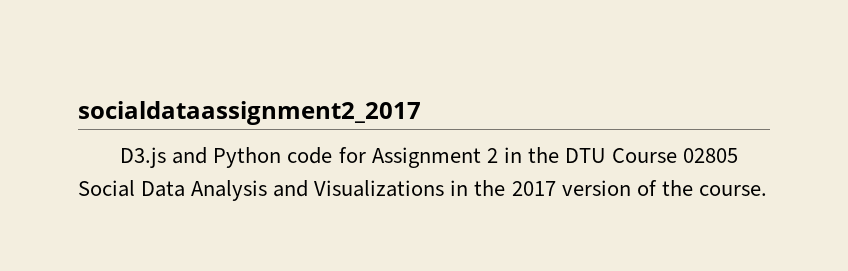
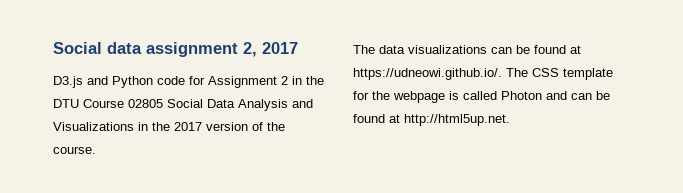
- socialdataassignment2_2017
+ Social data assignment 2, 2017
+ The data visualizations can be found at https://udneowi.github.io/. The CSS template for the webpage is called Photon and can be found at http://html5up.net.

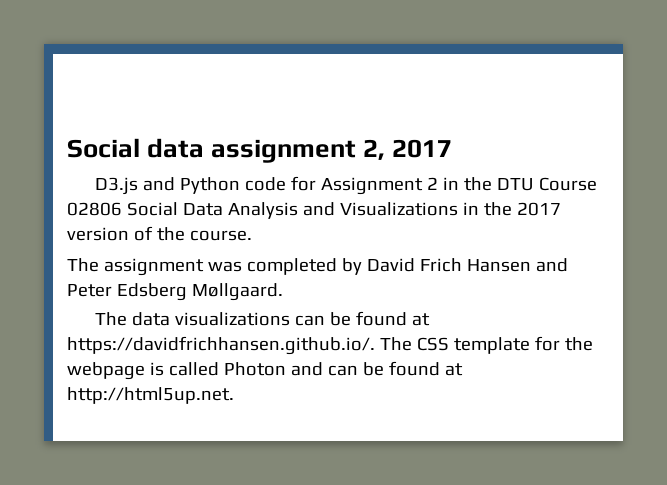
- D3.js and Python code for Assignment 2 in the DTU Course 02805 Social Data Analysis and Visualizations in the 2017 version of the course.
+ D3.js and Python code for Assignment 2 in the DTU Course 02806 Social Data Analysis and Visualizations in the 2017 version of the course.
+ The assignment was completed by David Frich Hansen and Peter Edsberg Møllgaard.
- The data visualizations can be found at https://udneowi.github.io/. The CSS template for the webpage is called Photon and can be found at http://html5up.net.
+ The data visualizations can be found at https://davidfrichhansen.github.io/. The CSS template for the webpage is called Photon and can be found at http://html5up.net.

